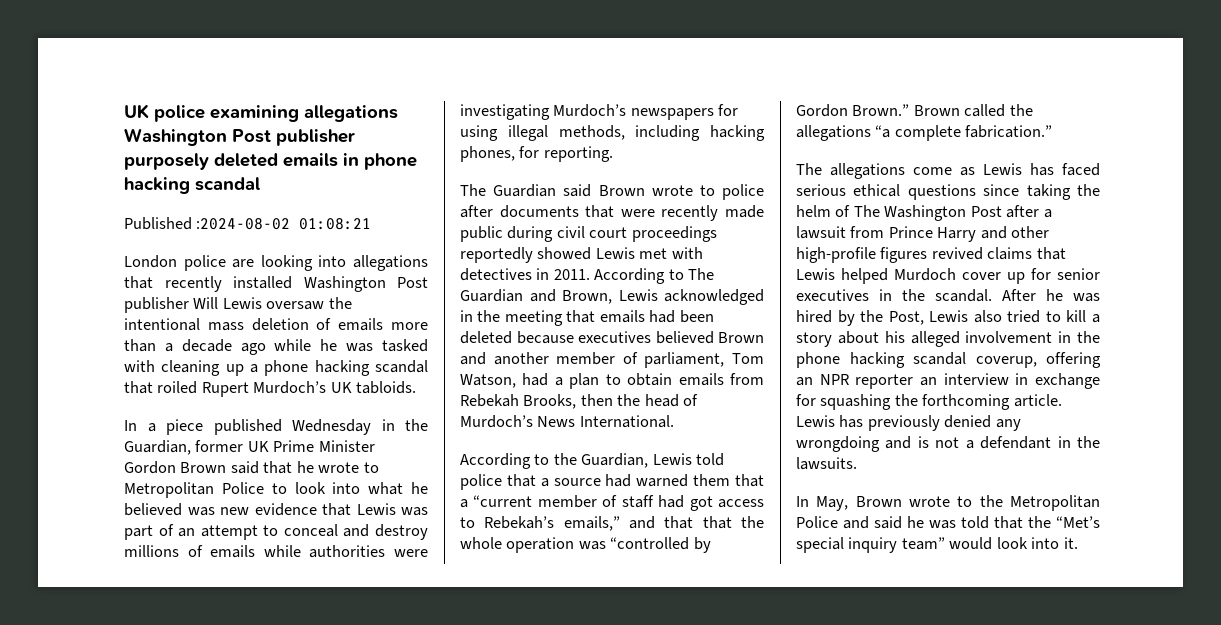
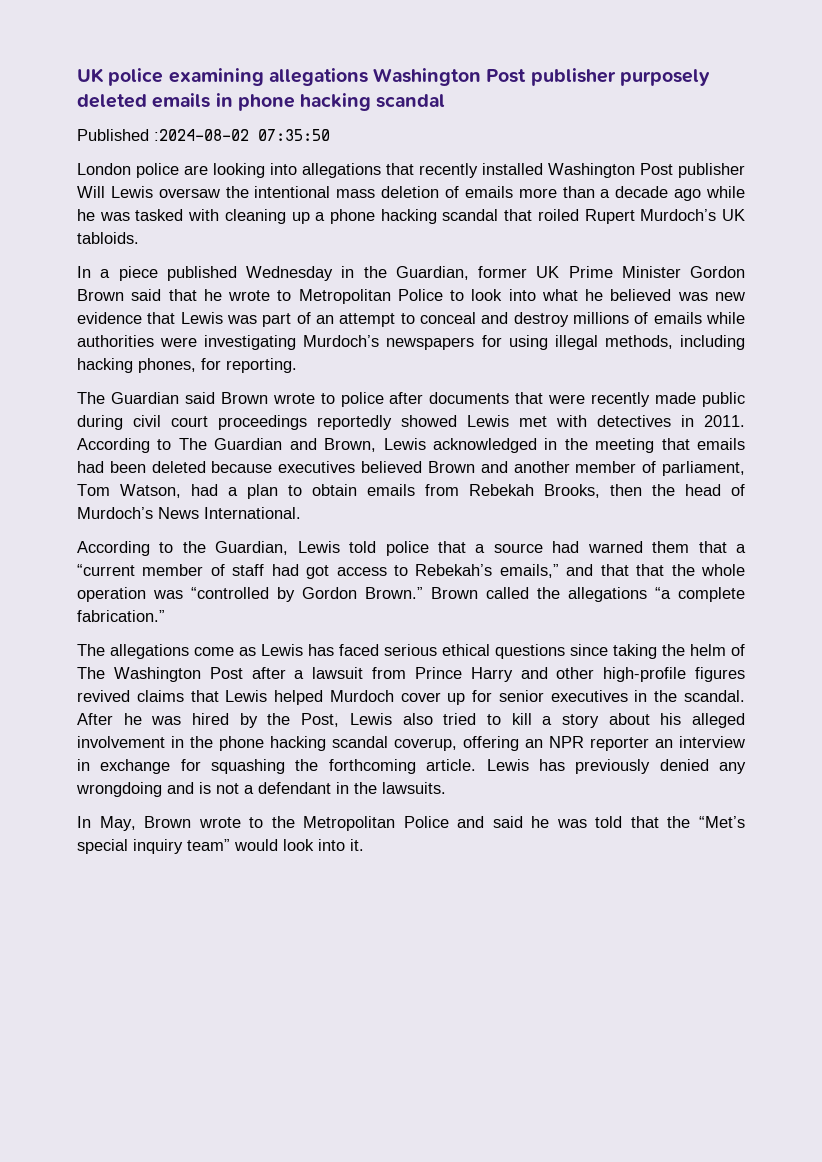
- Published :2024-08-02 01:08:21
+ Published :2024-08-02 07:35:50

